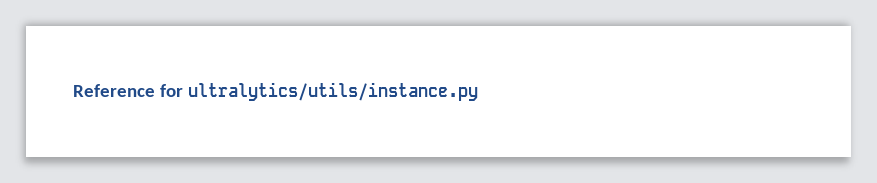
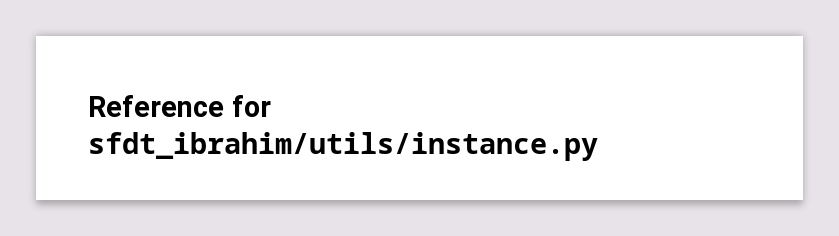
- Reference for ultralytics/utils/instance.py
+ Reference for sfdt_ibrahim/utils/instance.py

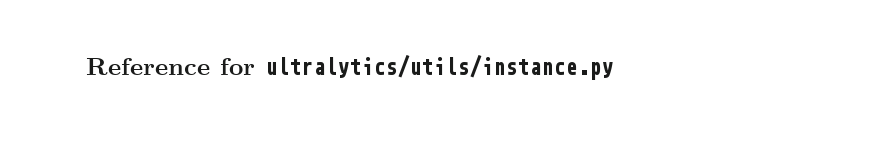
- Reference for sfdt_ibrahim/utils/instance.py
+ Reference for ultralytics/utils/instance.py

